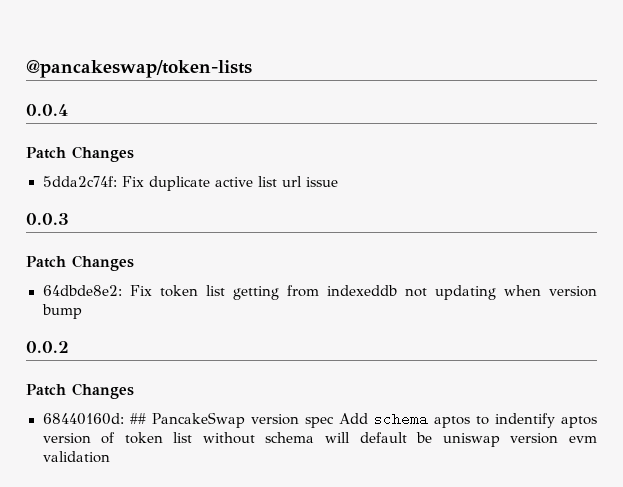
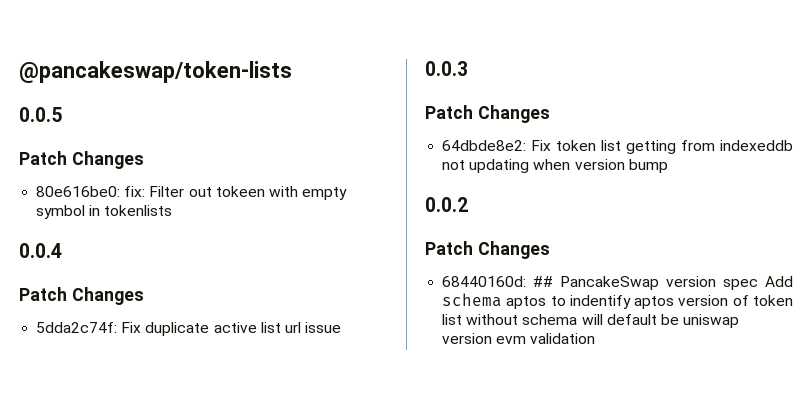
+ 0.0.5
+ Patch Changes
+ 80e616be0: fix: Filter out tokeen with empty symbol in tokenlists

